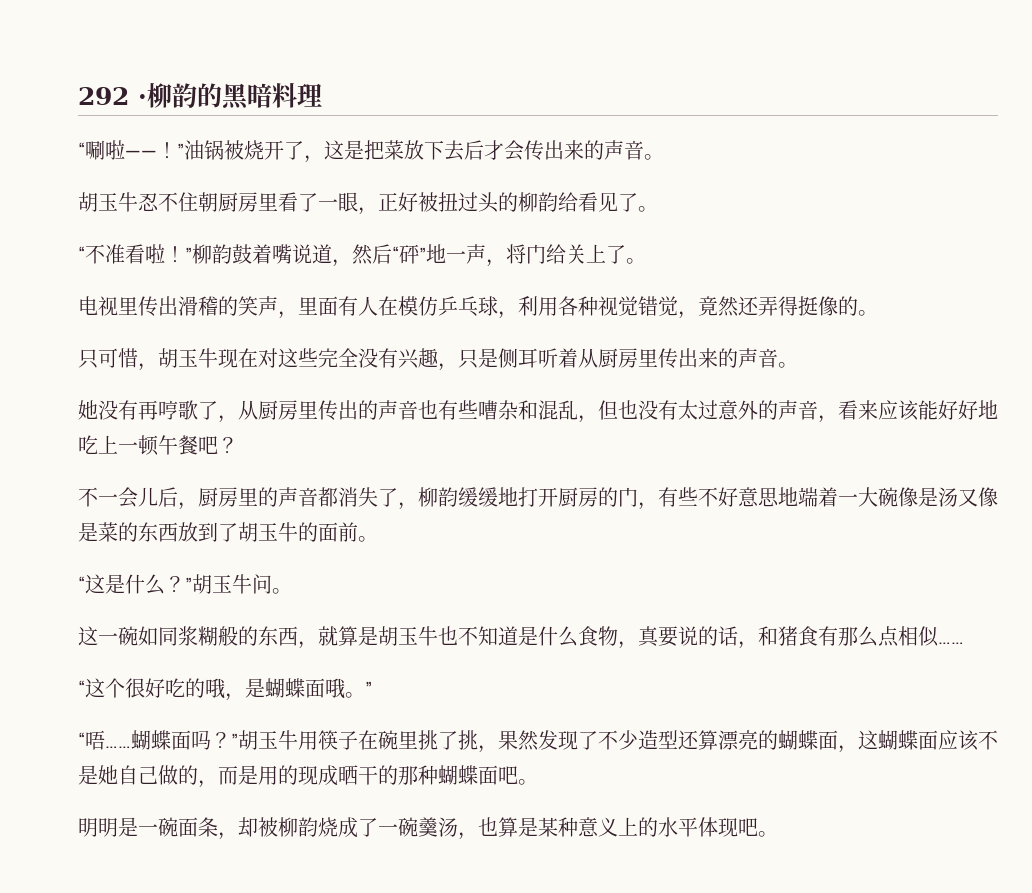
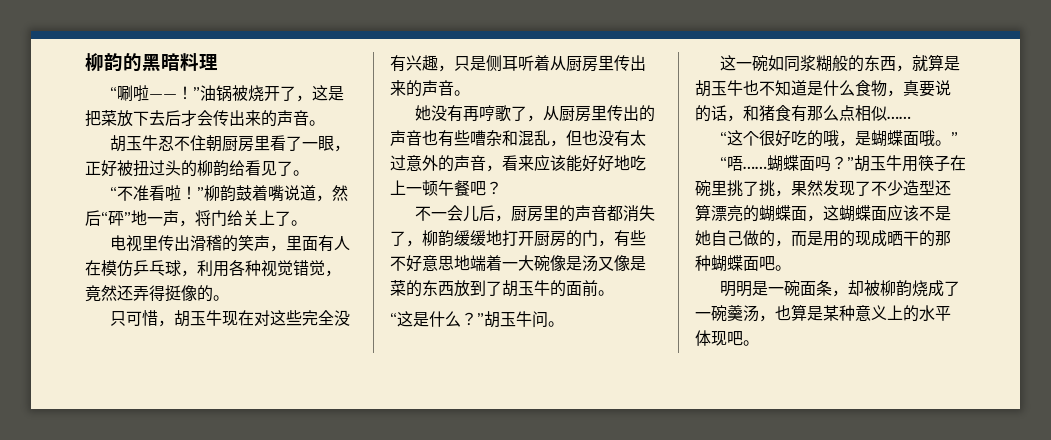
- 292 ·柳韵的黑暗料理
+ 柳韵的黑暗料理

